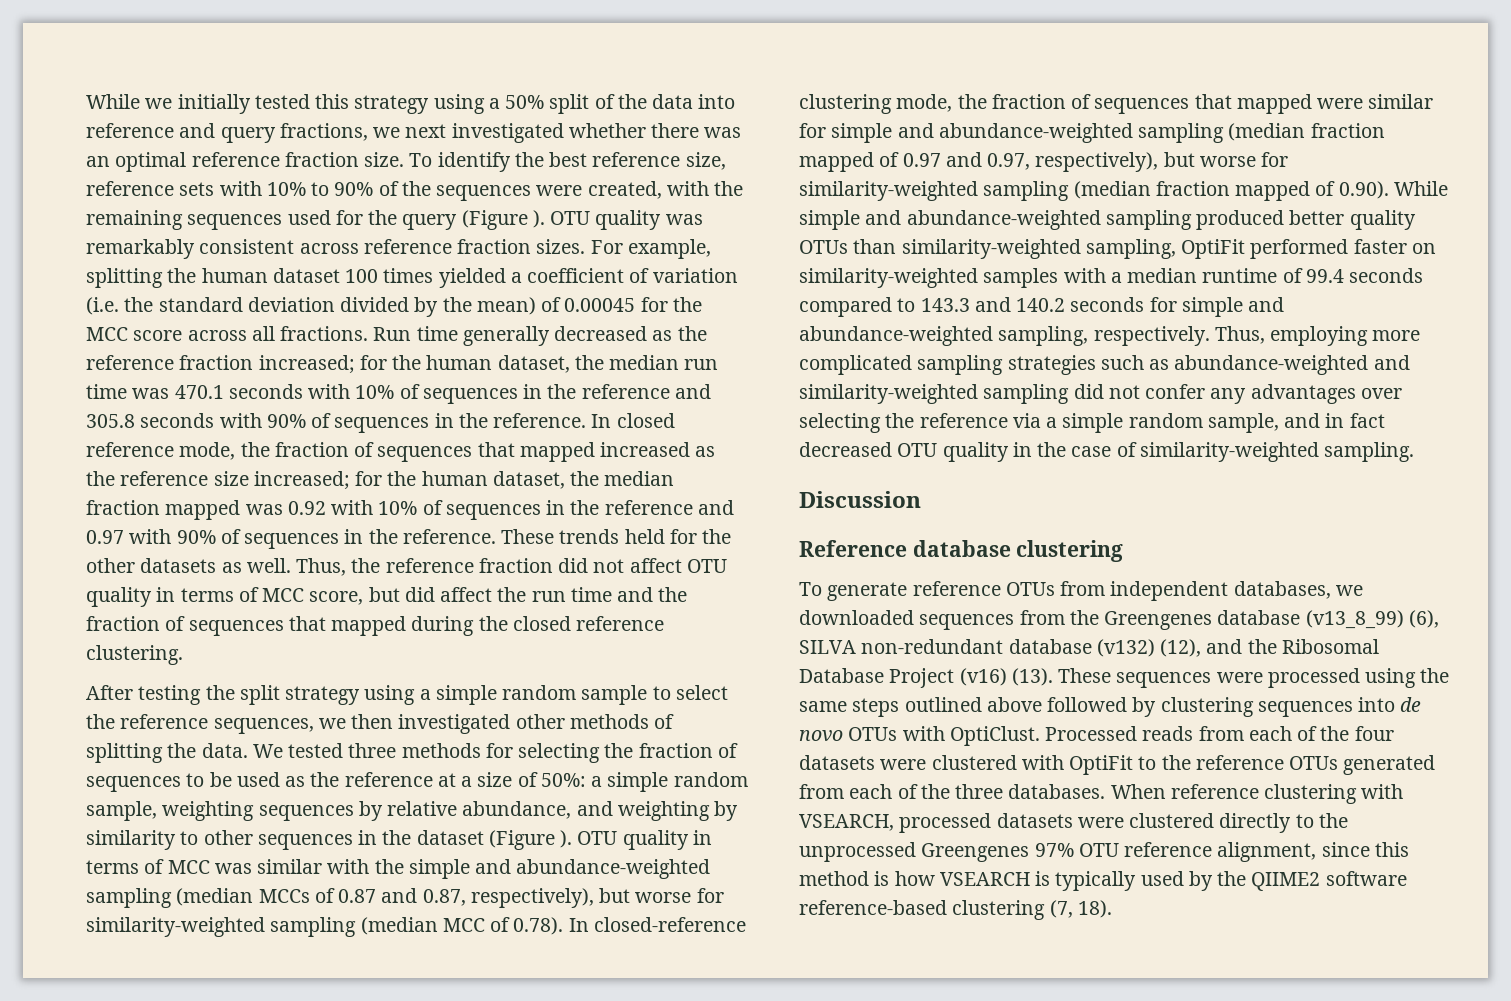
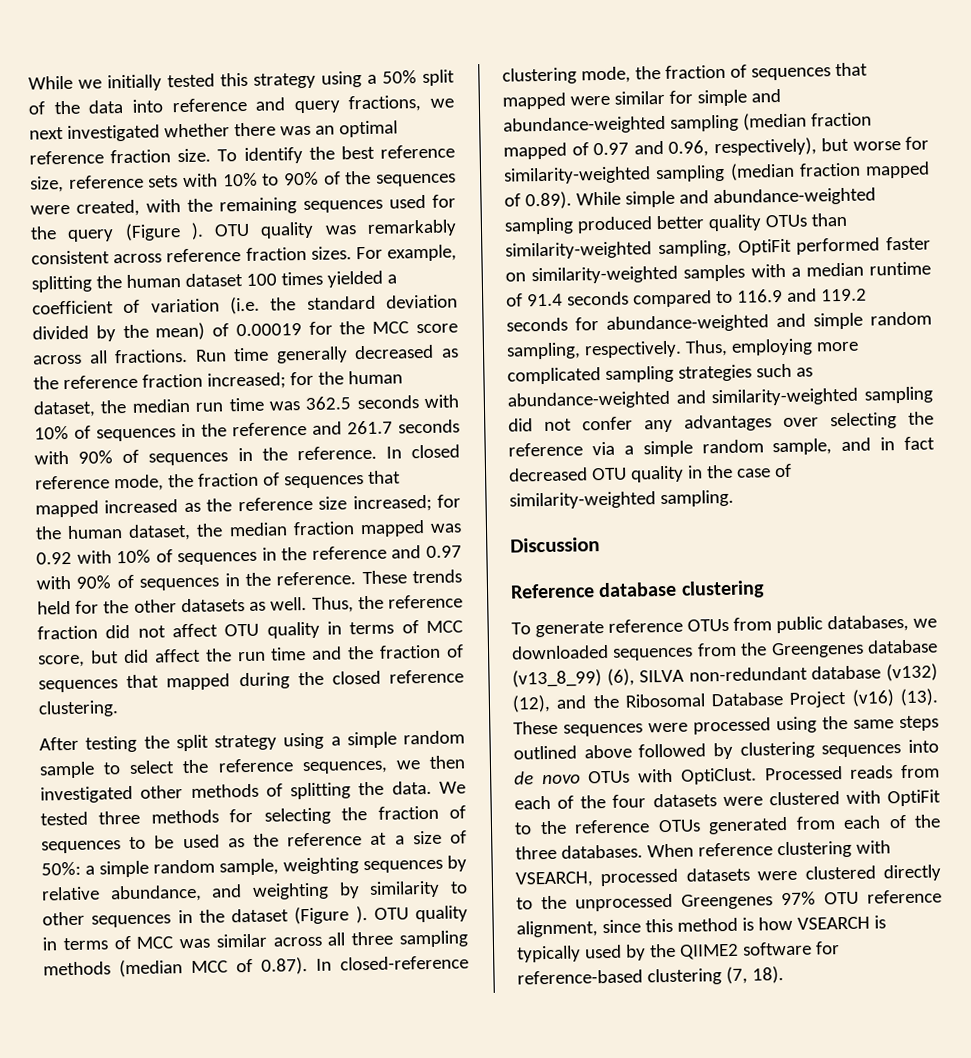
- For example, splitting the human dataset 100 times yielded a coefficient of variation (i.e. the standard deviation divided by the mean) of 0.00045 for the MCC score across all fractions.
+ For example, splitting the human dataset 100 times yielded a coefficient of variation (i.e. the standard deviation divided by the mean) of 0.00019 for the MCC score across all fractions.
- Run time generally decreased as the reference fraction increased; for the human dataset, the median run time was 470.1 seconds with 10% of sequences in the reference and 305.8 seconds with 90% of sequences in the reference.
+ Run time generally decreased as the reference fraction increased; for the human dataset, the median run time was 362.5 seconds with 10% of sequences in the reference and 261.7 seconds with 90% of sequences in the reference.
- OTU quality in terms of MCC was similar with the simple and abundance-weighted sampling (median MCCs of 0.87 and 0.87, respectively), but worse for similarity-weighted sampling (median MCC of 0.78). In closed-reference clustering mode, the fraction of sequences that mapped were similar for simple and abundance-weighted sampling (median fraction mapped of 0.97 and 0.97, respectively), but worse for similarity-weighted sampling (median fraction mapped of 0.90). While simple and abundance-weighted sampling produced better quality OTUs than similarity-weighted sampling, OptiFit performed faster on similarity-weighted samples with a median runtime of 99.4 seconds compared to 143.3 and 140.2 seconds for simple and abundance-weighted sampling, respectively.
+ OTU quality in terms of MCC was similar across all three sampling methods (median MCC of 0.87). In closed-reference clustering mode, the fraction of sequences that mapped were similar for simple and abundance-weighted sampling (median fraction mapped of 0.97 and 0.96, respectively), but worse for similarity-weighted sampling (median fraction mapped of 0.89). While simple and abundance-weighted sampling produced better quality OTUs than similarity-weighted sampling, OptiFit performed faster on similarity-weighted samples with a median runtime of 91.4 seconds compared to 116.9 and 119.2 seconds for abundance-weighted and simple random sampling, respectively.
- To generate reference OTUs from independent databases, we downloaded sequences from the Greengenes database (v13_8_99) (6), SILVA non-redundant database (v132) (12), and the Ribosomal Database Project (v16) (13).
+ To generate reference OTUs from public databases, we downloaded sequences from the Greengenes database (v13_8_99) (6), SILVA non-redundant database (v132) (12), and the Ribosomal Database Project (v16) (13).
- When reference clustering with VSEARCH, processed datasets were clustered directly to the unprocessed Greengenes 97% OTU reference alignment, since this method is how VSEARCH is typically used by the QIIME2 software reference-based clustering (7, 18).
+ When reference clustering with VSEARCH, processed datasets were clustered directly to the unprocessed Greengenes 97% OTU reference alignment, since this method is how VSEARCH is typically used by the QIIME2 software for reference-based clustering (7, 18).

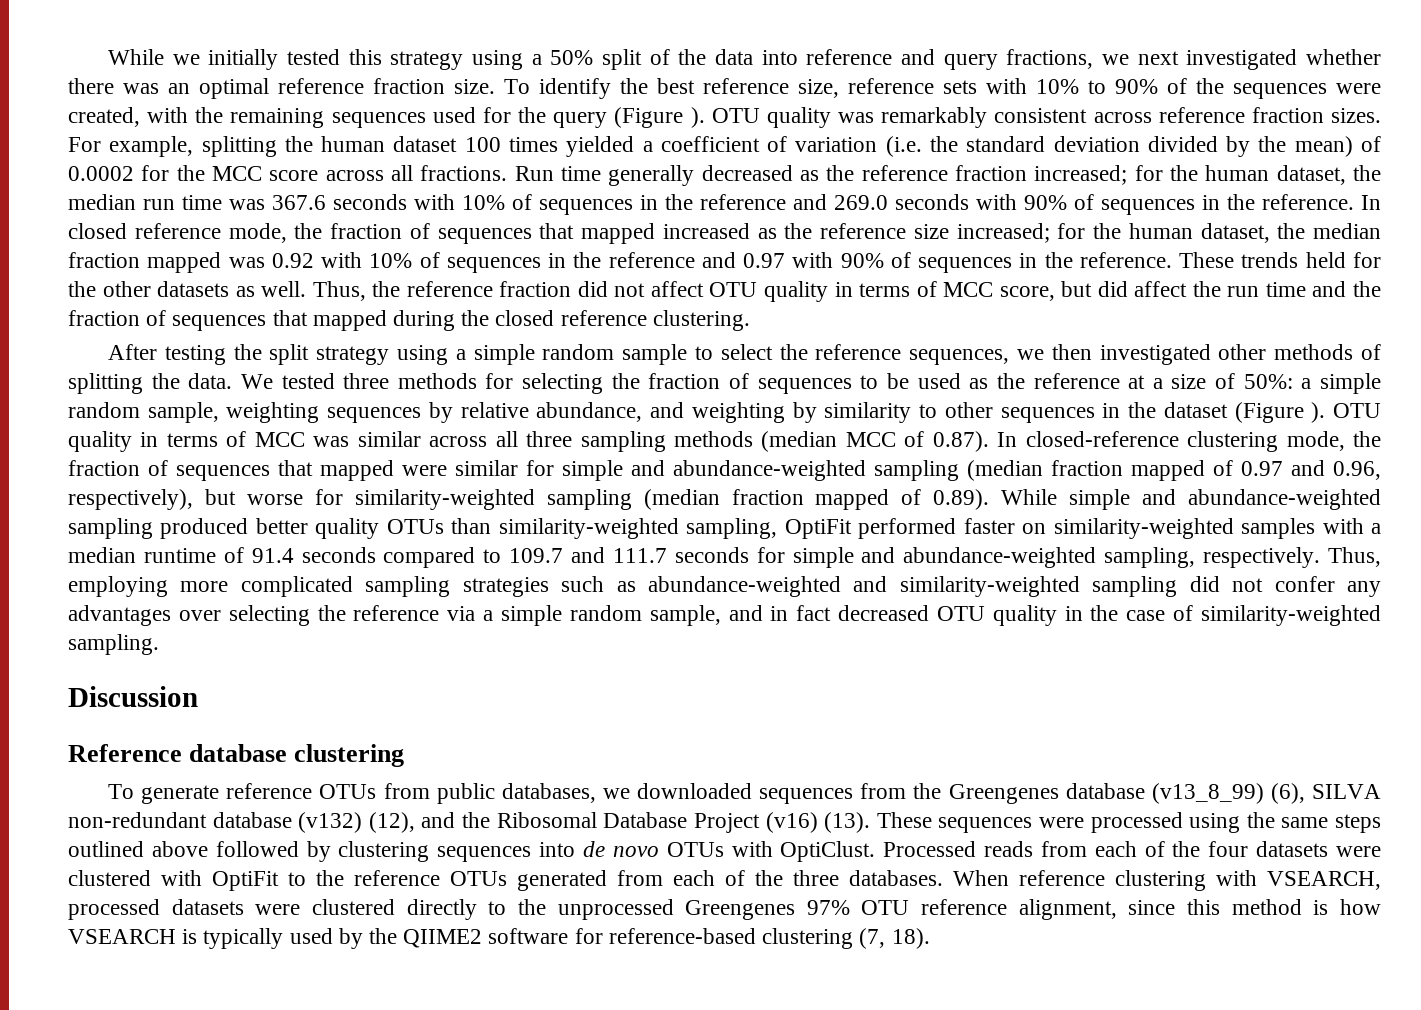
- For example, splitting the human dataset 100 times yielded a coefficient of variation (i.e. the standard deviation divided by the mean) of 0.00019 for the MCC score across all fractions.
+ For example, splitting the human dataset 100 times yielded a coefficient of variation (i.e. the standard deviation divided by the mean) of 0.0002 for the MCC score across all fractions.
- Run time generally decreased as the reference fraction increased; for the human dataset, the median run time was 362.5 seconds with 10% of sequences in the reference and 261.7 seconds with 90% of sequences in the reference.
+ Run time generally decreased as the reference fraction increased; for the human dataset, the median run time was 367.6 seconds with 10% of sequences in the reference and 269.0 seconds with 90% of sequences in the reference.
- OTU quality in terms of MCC was similar across all three sampling methods (median MCC of 0.87). In closed-reference clustering mode, the fraction of sequences that mapped were similar for simple and abundance-weighted sampling (median fraction mapped of 0.97 and 0.96, respectively), but worse for similarity-weighted sampling (median fraction mapped of 0.89). While simple and abundance-weighted sampling produced better quality OTUs than similarity-weighted sampling, OptiFit performed faster on similarity-weighted samples with a median runtime of 91.4 seconds compared to 116.9 and 119.2 seconds for abundance-weighted and simple random sampling, respectively.
+ OTU quality in terms of MCC was similar across all three sampling methods (median MCC of 0.87). In closed-reference clustering mode, the fraction of sequences that mapped were similar for simple and abundance-weighted sampling (median fraction mapped of 0.97 and 0.96, respectively), but worse for similarity-weighted sampling (median fraction mapped of 0.89). While simple and abundance-weighted sampling produced better quality OTUs than similarity-weighted sampling, OptiFit performed faster on similarity-weighted samples with a median runtime of 91.4 seconds compared to 109.7 and 111.7 seconds for simple and abundance-weighted sampling, respectively.

